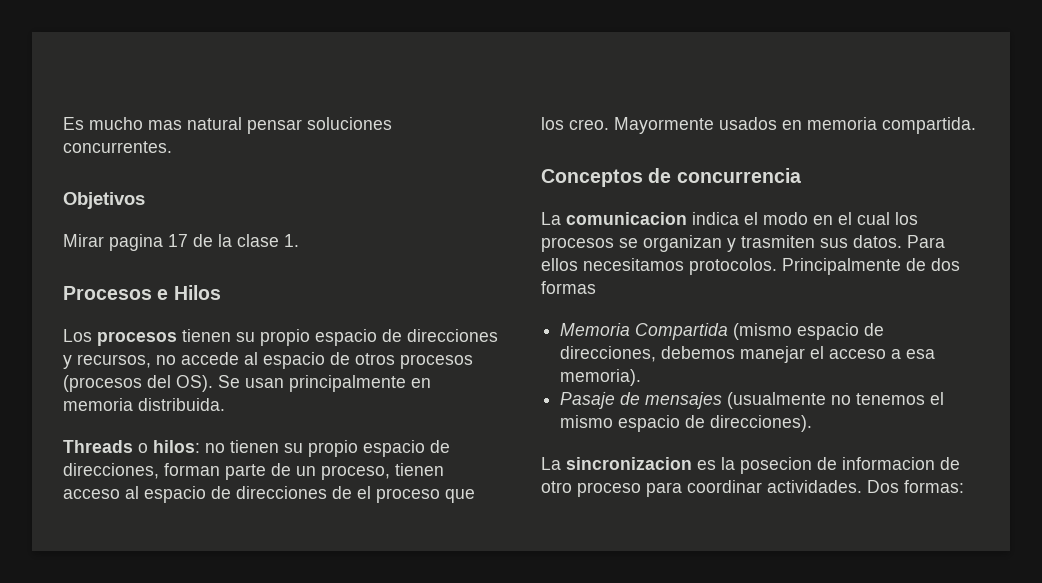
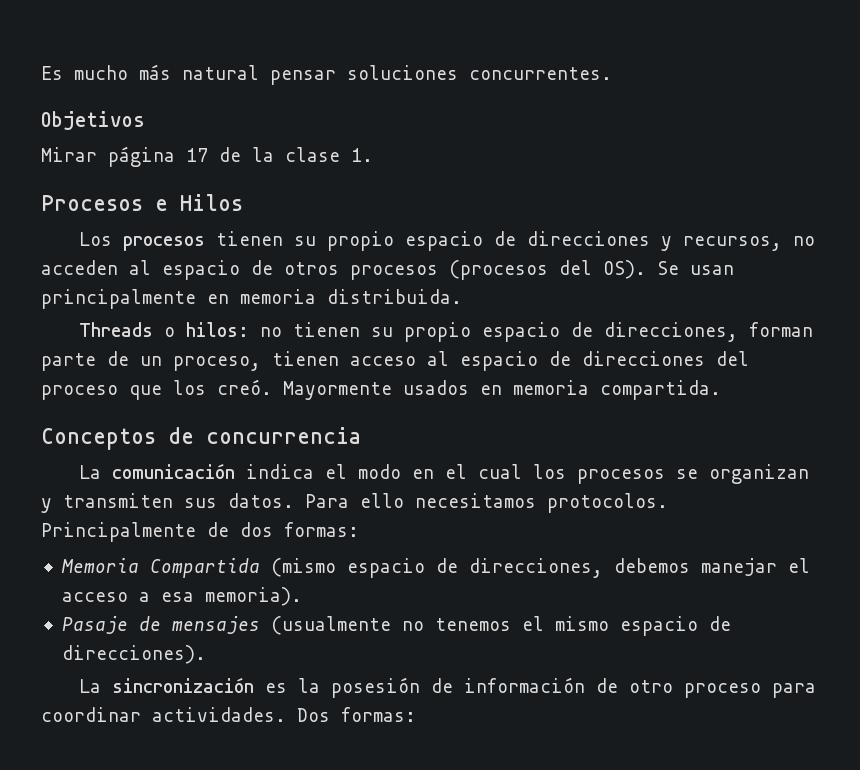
- Es mucho mas natural pensar soluciones concurrentes.
+ Es mucho más natural pensar soluciones concurrentes.
- Mirar pagina 17 de la clase 1.
+ Mirar página 17 de la clase 1.
- Los procesos tienen su propio espacio de direcciones y recursos, no accede al espacio de otros procesos (procesos del OS). Se usan principalmente en memoria distribuida.
+ Los procesos tienen su propio espacio de direcciones y recursos, no acceden al espacio de otros procesos (procesos del OS). Se usan principalmente en memoria distribuida.
- Threads o hilos: no tienen su propio espacio de direcciones, forman parte de un proceso, tienen acceso al espacio de direcciones de el proceso que los creo.
+ Threads o hilos: no tienen su propio espacio de direcciones, forman parte de un proceso, tienen acceso al espacio de direcciones del proceso que los creó.
- La comunicacion indica el modo en el cual los procesos se organizan y trasmiten sus datos.
+ La comunicación indica el modo en el cual los procesos se organizan y transmiten sus datos.
- Para ellos necesitamos protocolos.
+ Para ello necesitamos protocolos.
- Principalmente de dos formas
+ Principalmente de dos formas:
- La sincronizacion es la posecion de informacion de otro proceso para coordinar actividades.
+ La sincronización es la posesión de información de otro proceso para coordinar actividades.

